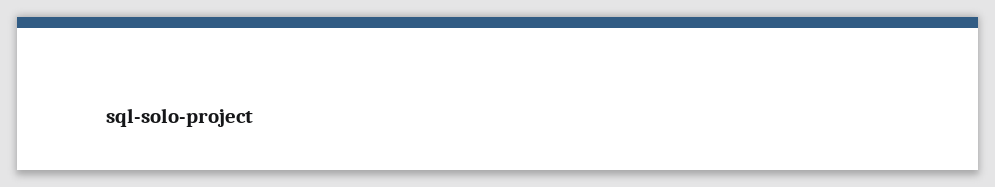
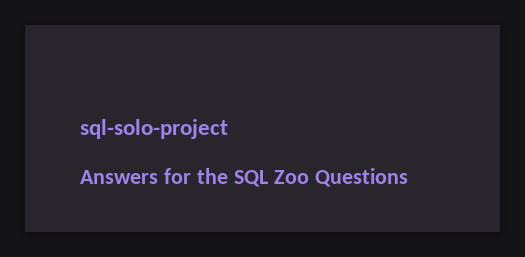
+ Answers for the SQL Zoo Questions

